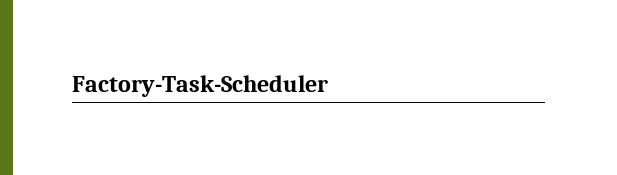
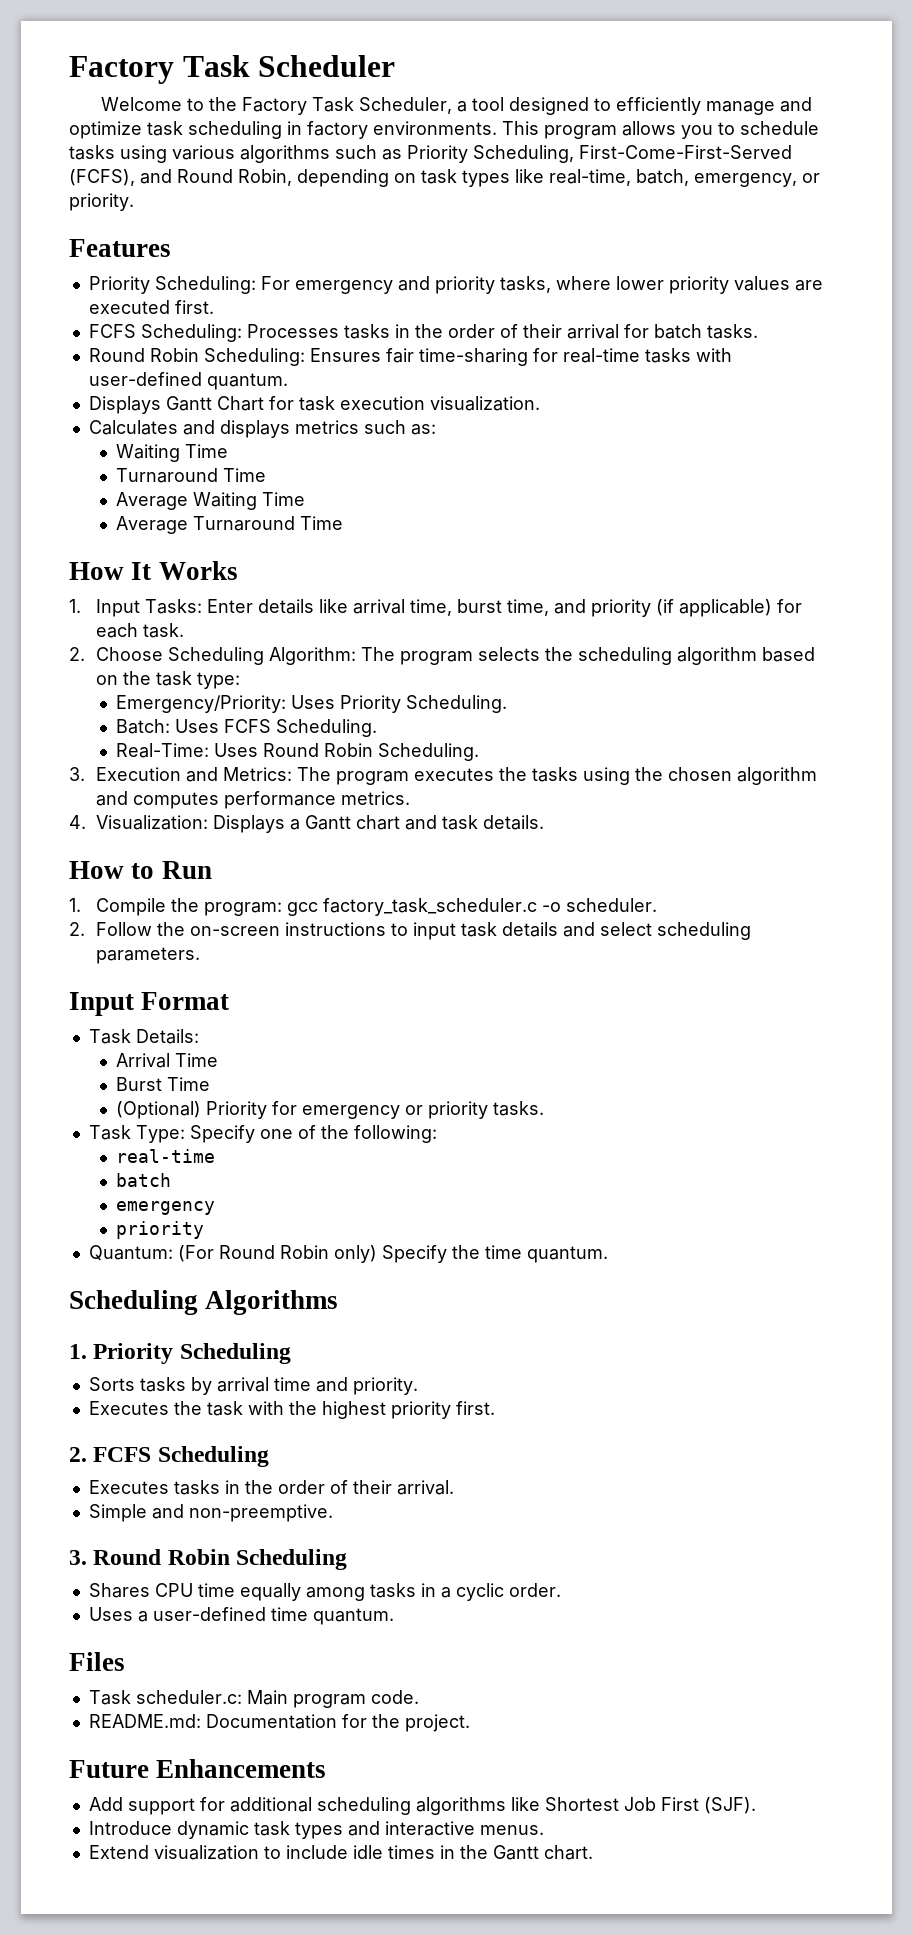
- Factory-Task-Scheduler
+ Factory Task Scheduler
+ Welcome to the Factory Task Scheduler, a tool designed to efficiently manage and optimize task scheduling in factory environments. This program allows you to schedule tasks using various algorithms such as Priority Scheduling, First-Come-First-Served (FCFS), and Round Robin, depending on task types like real-time, batch, emergency, or priority.
+ Features
+ Priority Scheduling: For emergency and priority tasks, where lower priority values are executed first.
+ FCFS Scheduling: Processes tasks in the order of their arrival for batch tasks.
+ Round Robin Scheduling: Ensures fair time-sharing for real-time tasks with user-defined quantum.
+ Displays Gantt Chart for task execution visualization.
+ Calculates and displays metrics such as:
+ Waiting Time
+ Turnaround Time
+ Average Waiting Time
+ Average Turnaround Time
+ How It Works
+ 1. Input Tasks: Enter details like arrival time, burst time, and priority (if applicable) for each task.
+ 2. Choose Scheduling Algorithm: The program selects the scheduling algorithm based on the task type:
+ Emergency/Priority: Uses Priority Scheduling.
+ Batch: Uses FCFS Scheduling.
+ Real-Time: Uses Round Robin Scheduling.
+ 3. Execution and Metrics: The program executes the tasks using the chosen algorithm and computes performance metrics.
+ 4. Visualization: Displays a Gantt chart and task details.
+ How to Run
+ 1. Compile the program: gcc factory_task_scheduler.c -o scheduler.
+ 2. Follow the on-screen instructions to input task details and select scheduling parameters.
+ Input Format
+ Task Details:
+ Arrival Time
+ Burst Time
+ (Optional) Priority for emergency or priority tasks.
+ Task Type: Specify one of the following:
+ real-time
+ batch
+ emergency
+ priority
+ Quantum: (For Round Robin only) Specify the time quantum.
+ Scheduling Algorithms
+ 1. Priority Scheduling
+ Sorts tasks by arrival time and priority.
+ Executes the task with the highest priority first.
+ 2. FCFS Scheduling
+ Executes tasks in the order of their arrival.
+ Simple and non-preemptive.
+ 3. Round Robin Scheduling
+ Shares CPU time equally among tasks in a cyclic order.
+ Uses a user-defined time quantum.
+ Files
+ Task scheduler.c: Main program code.
+ README.md: Documentation for the project.
+ Future Enhancements
+ Add support for additional scheduling algorithms like Shortest Job First (SJF).
+ Introduce dynamic task types and interactive menus.
+ Extend visualization to include idle times in the Gantt chart.

